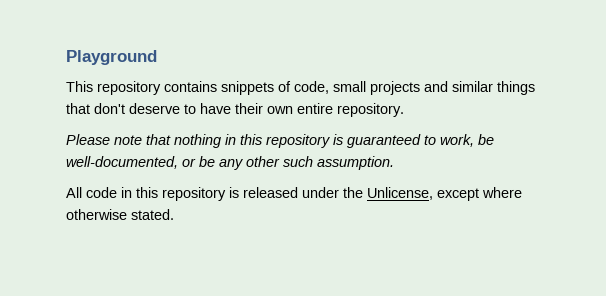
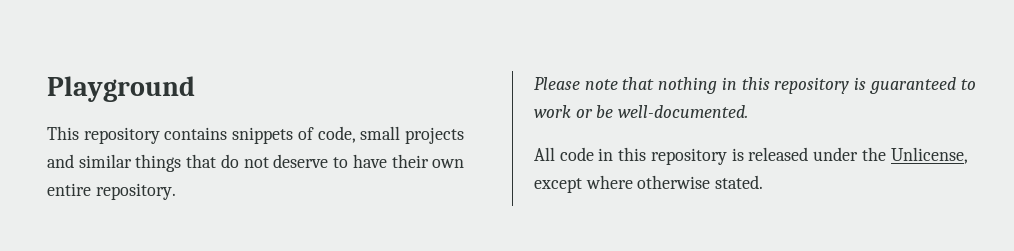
- This repository contains snippets of code, small projects and similar things that don't deserve to have their own entire repository.
+ This repository contains snippets of code, small projects and similar things that do not deserve to have their own entire repository.
- Please note that nothing in this repository is guaranteed to work, be well-documented, or be any other such assumption.
+ Please note that nothing in this repository is guaranteed to work or be well-documented.

